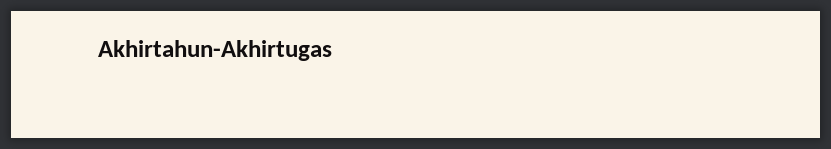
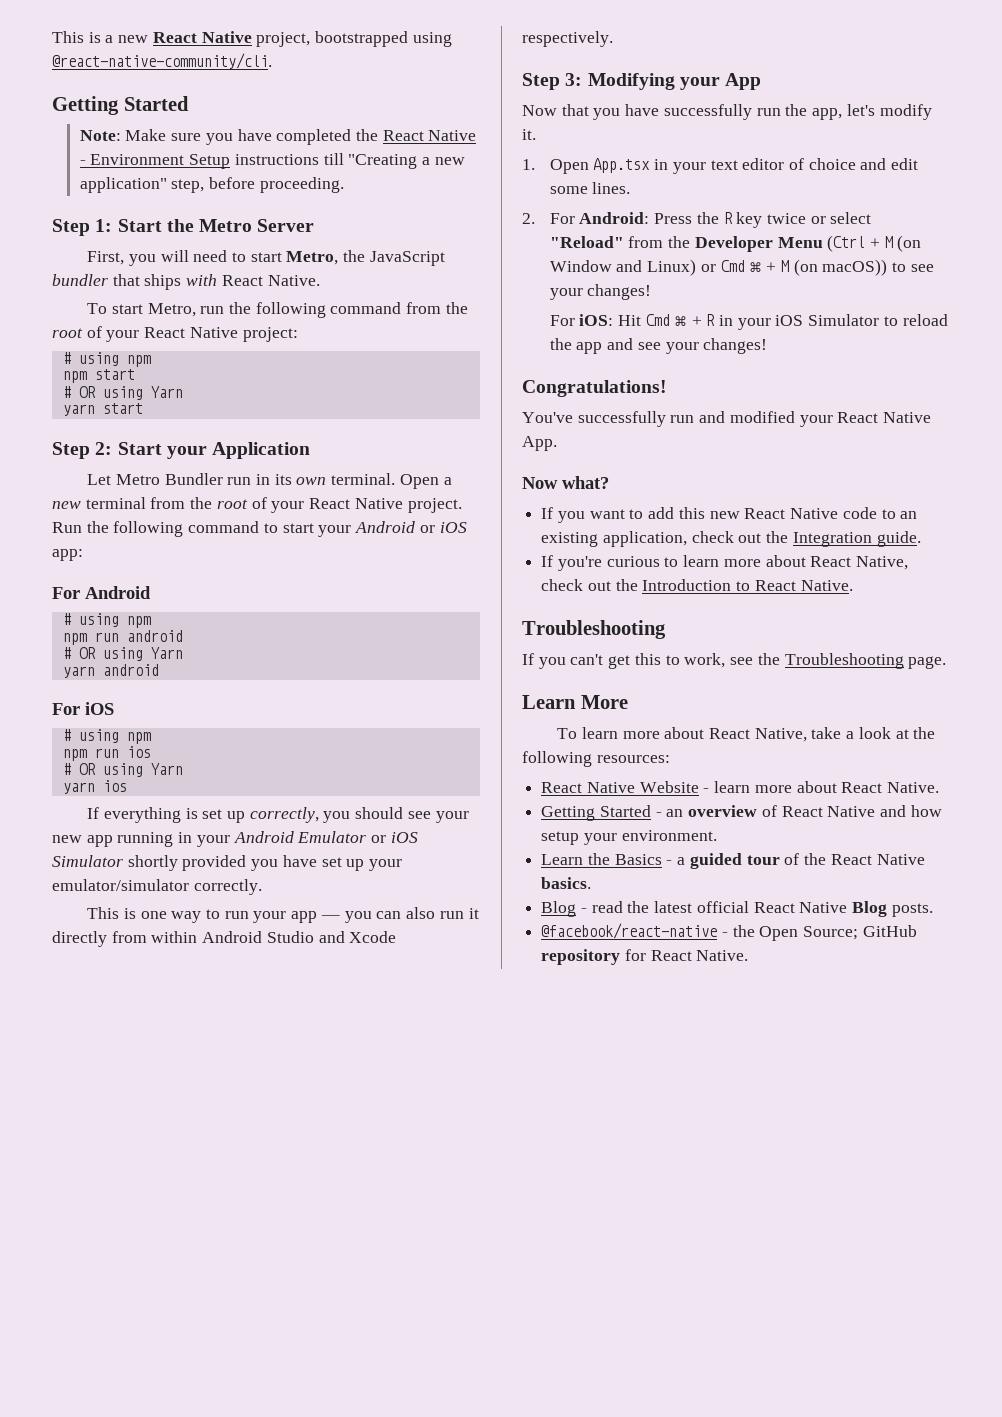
- Akhirtahun-Akhirtugas
+ This is a new React Native project, bootstrapped using @react-native-community/cli.
+ Getting Started
+ Note: Make sure you have completed the React Native - Environment Setup instructions till "Creating a new application" step, before proceeding.
+ Step 1: Start the Metro Server
+ First, you will need to start Metro, the JavaScript bundler that ships with React Native.
+ To start Metro, run the following command from the root of your React Native project:
+ # using npm
+ npm start
+ # OR using Yarn
+ yarn start
+ Step 2: Start your Application
+ Let Metro Bundler run in its own terminal. Open a new terminal from the root of your React Native project. Run the following command to start your Android or iOS app:
+ For Android
+ # using npm
+ npm run android
+ # OR using Yarn
+ yarn android
+ For iOS
+ # using npm
+ npm run ios
+ # OR using Yarn
+ yarn ios
+ If everything is set up correctly, you should see your new app running in your Android Emulator or iOS Simulator shortly provided you have set up your emulator/simulator correctly.
+ This is one way to run your app — you can also run it directly from within Android Studio and Xcode respectively.
+ Step 3: Modifying your App
+ Now that you have successfully run the app, let's modify it.
+ 1. Open App.tsx in your text editor of choice and edit some lines.
+ 2. For Android: Press the R key twice or select "Reload" from the Developer Menu (Ctrl + M (on Window and Linux) or Cmd ⌘ + M (on macOS)) to see your changes!
+ For iOS: Hit Cmd ⌘ + R in your iOS Simulator to reload the app and see your changes!
+ Congratulations!
+ You've successfully run and modified your React Native App.
+ Now what?
+ If you want to add this new React Native code to an existing application, check out the Integration guide.
+ If you're curious to learn more about React Native, check out the Introduction to React Native.
+ Troubleshooting
+ If you can't get this to work, see the Troubleshooting page.
+ Learn More
+ To learn more about React Native, take a look at the following resources:
+ React Native Website - learn more about React Native.
+ Getting Started - an overview of React Native and how setup your environment.
+ Learn the Basics - a guided tour of the React Native basics.
+ Blog - read the latest official React Native Blog posts.
+ @facebook/react-native - the Open Source; GitHub repository for React Native.

